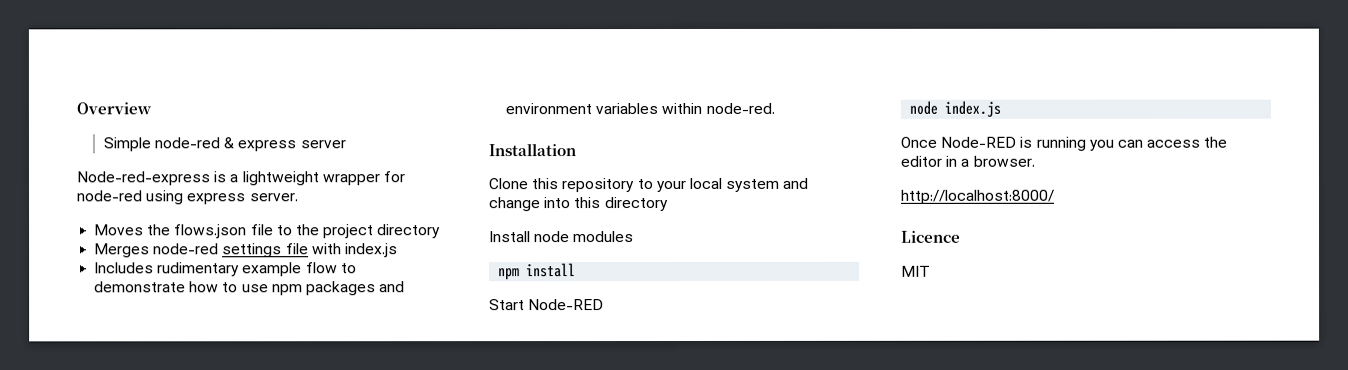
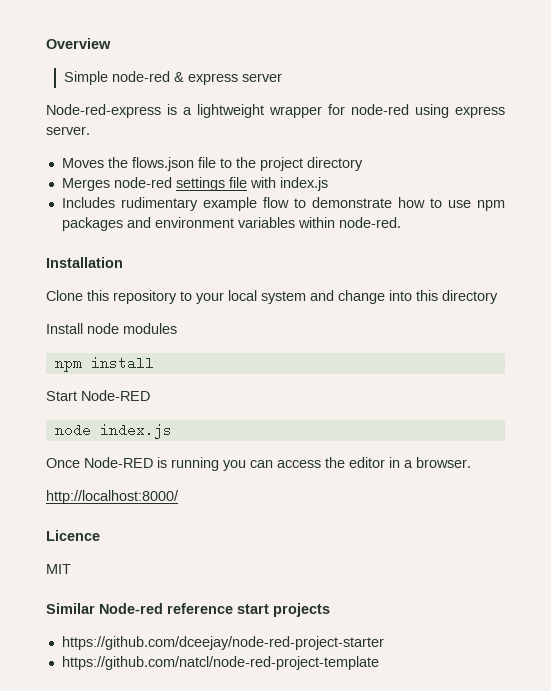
+ Similar Node-red reference start projects
+ https://github.com/dceejay/node-red-project-starter
+ https://github.com/natcl/node-red-project-template

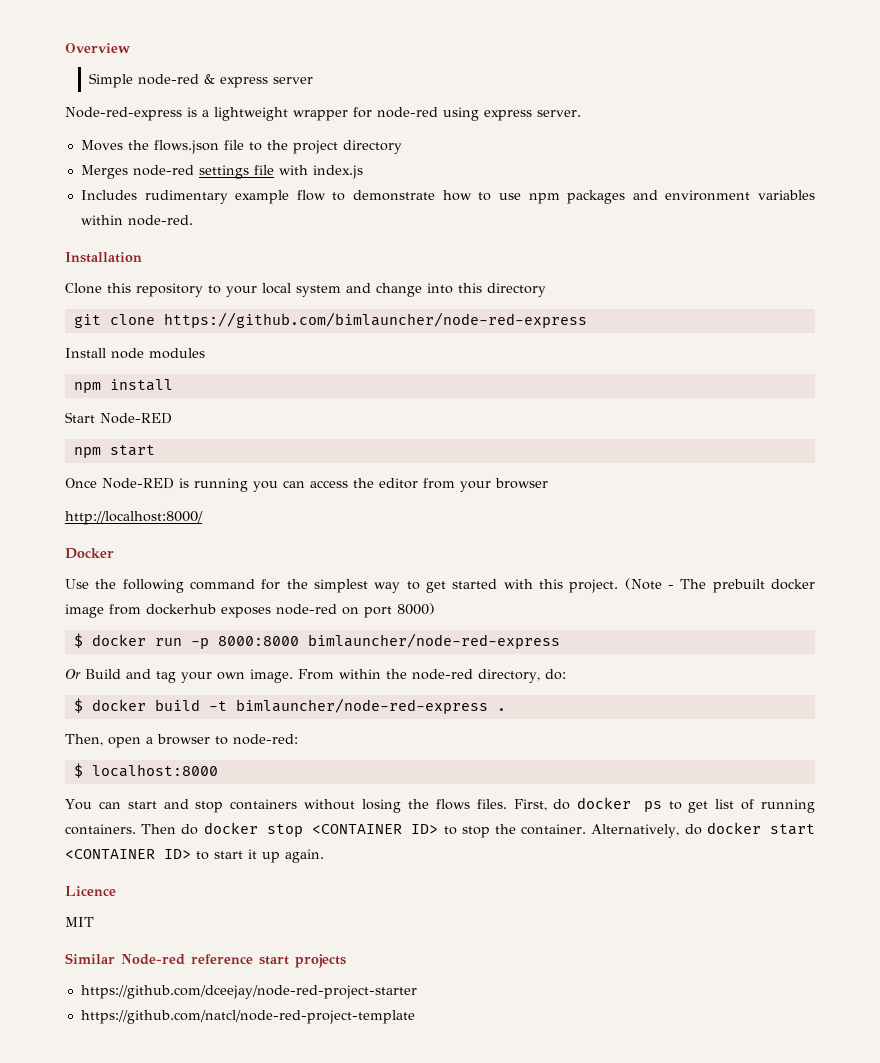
+ git clone https://github.com/bimlauncher/node-red-express
- node index.js
+ npm start
- Once Node-RED is running you can access the editor in a browser.
+ Once Node-RED is running you can access the editor from your browser
  http://localhost:8000/
+ Docker
+ Use the following command for the simplest way to get started with this project. (Note - The prebuilt docker image from dockerhub exposes node-red on port 8000)
+ $ docker run -p 8000:8000 bimlauncher/node-red-express
+ Or Build and tag your own image. From within the node-red directory, do:
+ $ docker build -t bimlauncher/node-red-express .
+ Then, open a browser to node-red:
+ $ localhost:8000
+ You can start and stop containers without losing the flows files. First, do docker ps to get list of running containers. Then do docker stop <CONTAINER ID> to stop the container. Alternatively, do docker start <CONTAINER ID> to start it up again.

